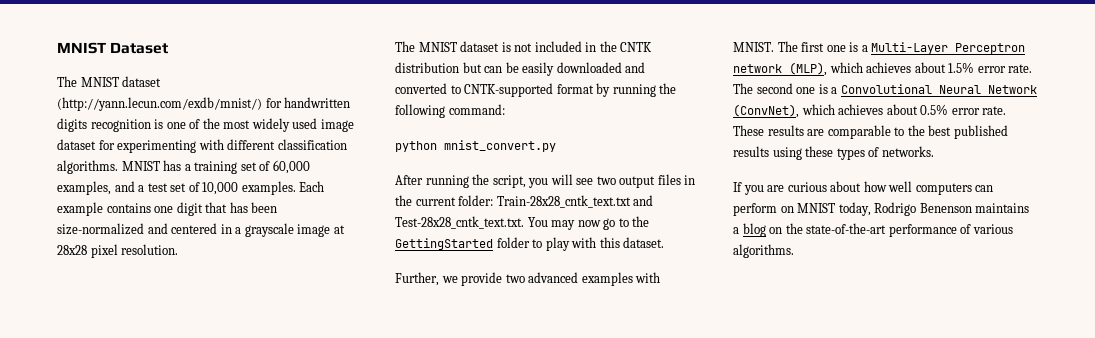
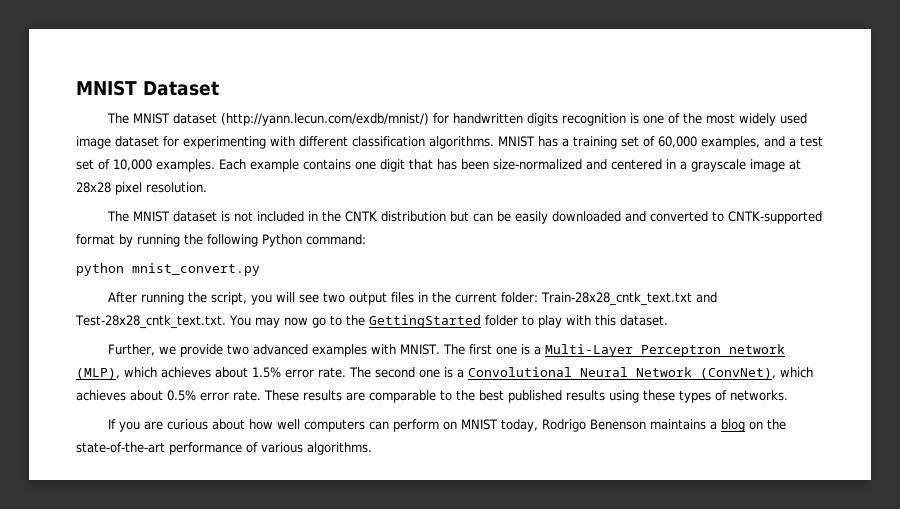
- The MNIST dataset is not included in the CNTK distribution but can be easily downloaded and converted to CNTK-supported format by running the following command:
+ The MNIST dataset is not included in the CNTK distribution but can be easily downloaded and converted to CNTK-supported format by running the following Python command:

